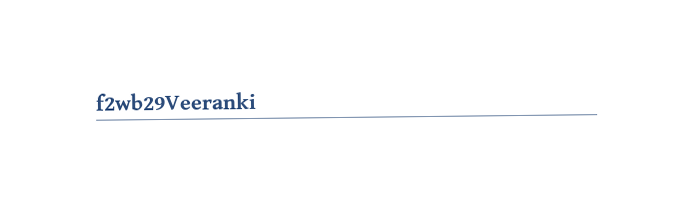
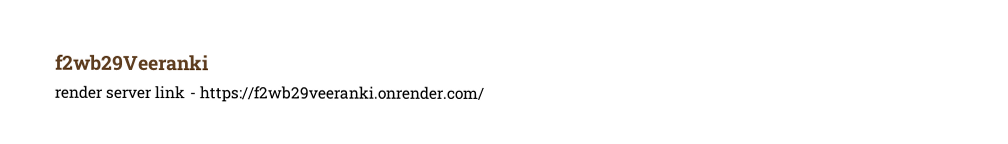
+ render server link - https://f2wb29veeranki.onrender.com/

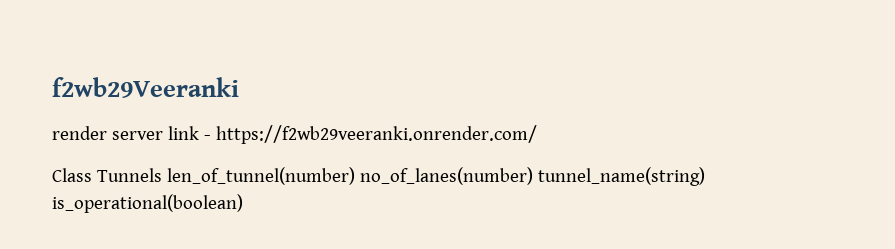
+ Class Tunnels len_of_tunnel(number) no_of_lanes(number) tunnel_name(string) is_operational(boolean)

